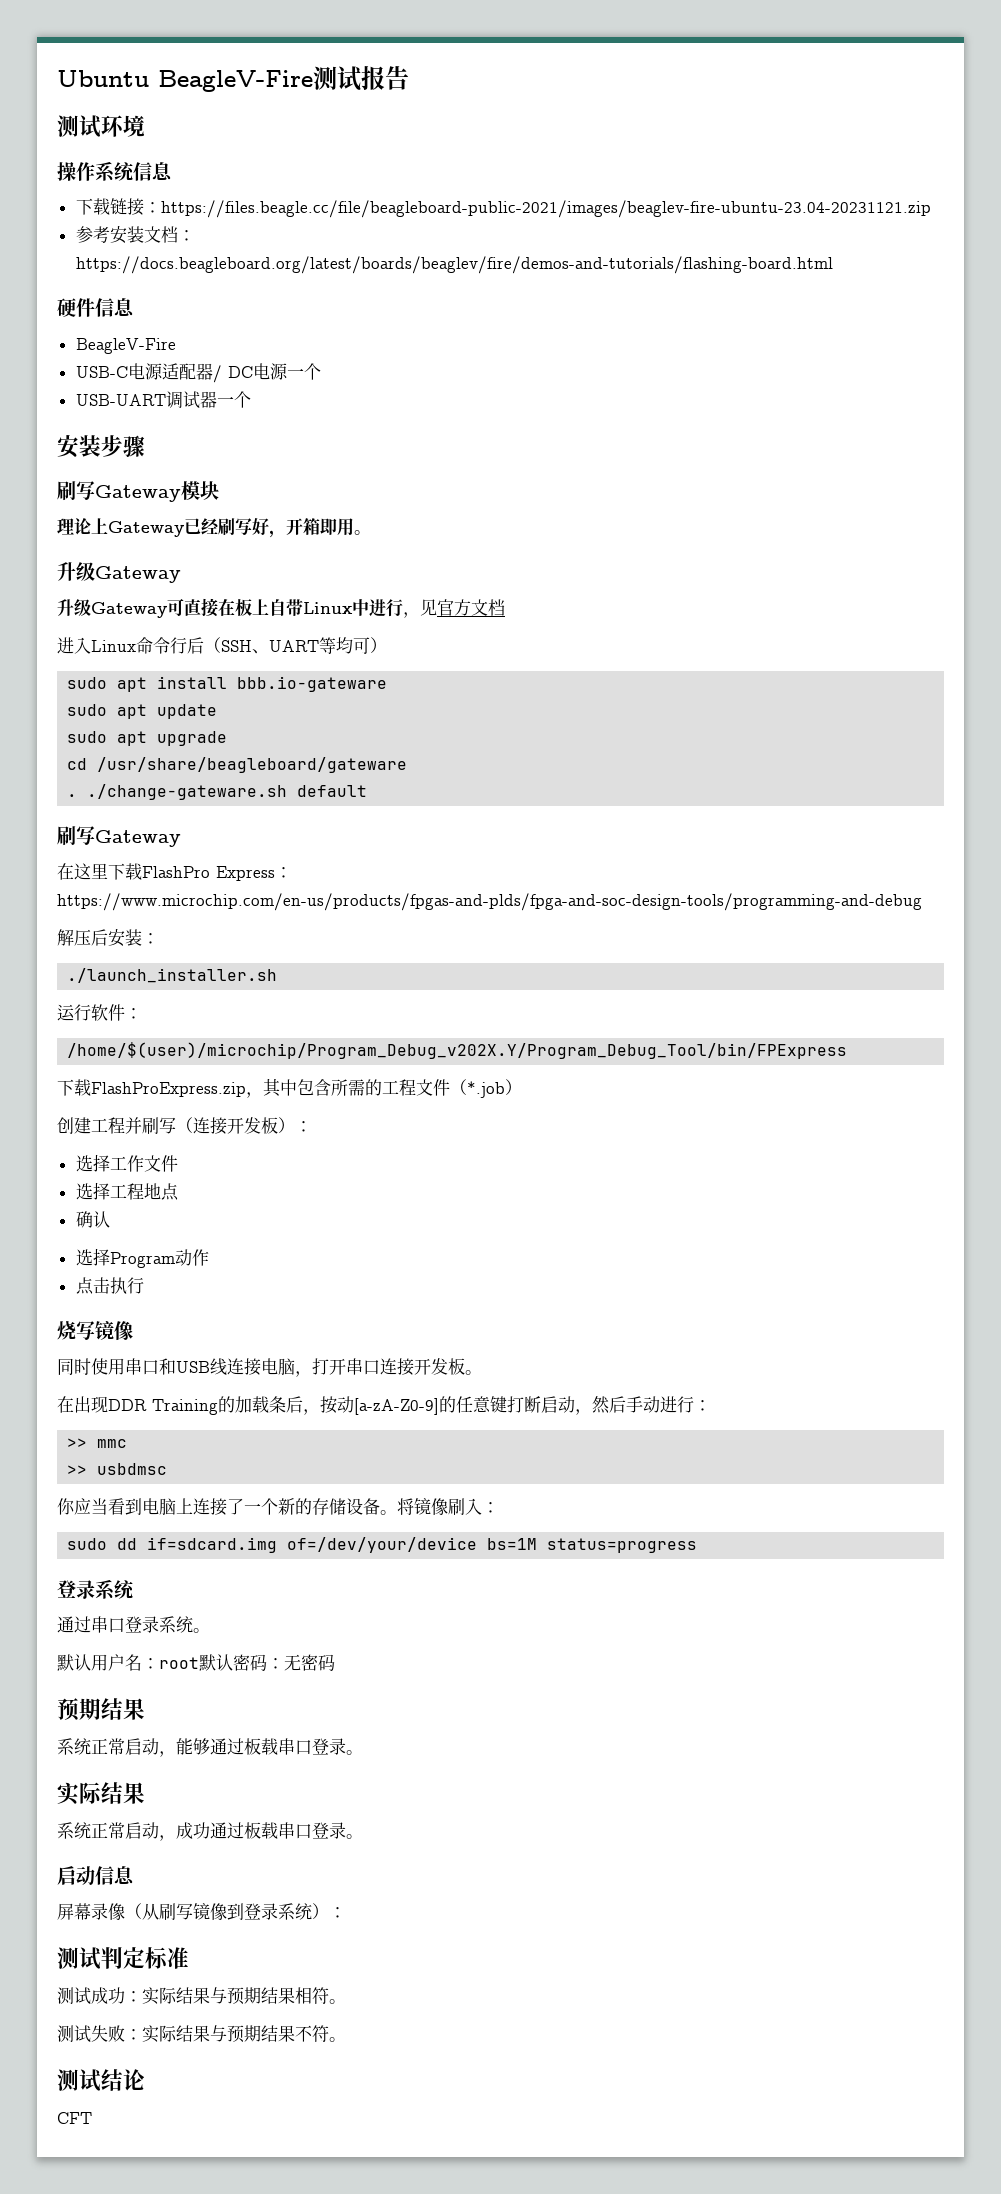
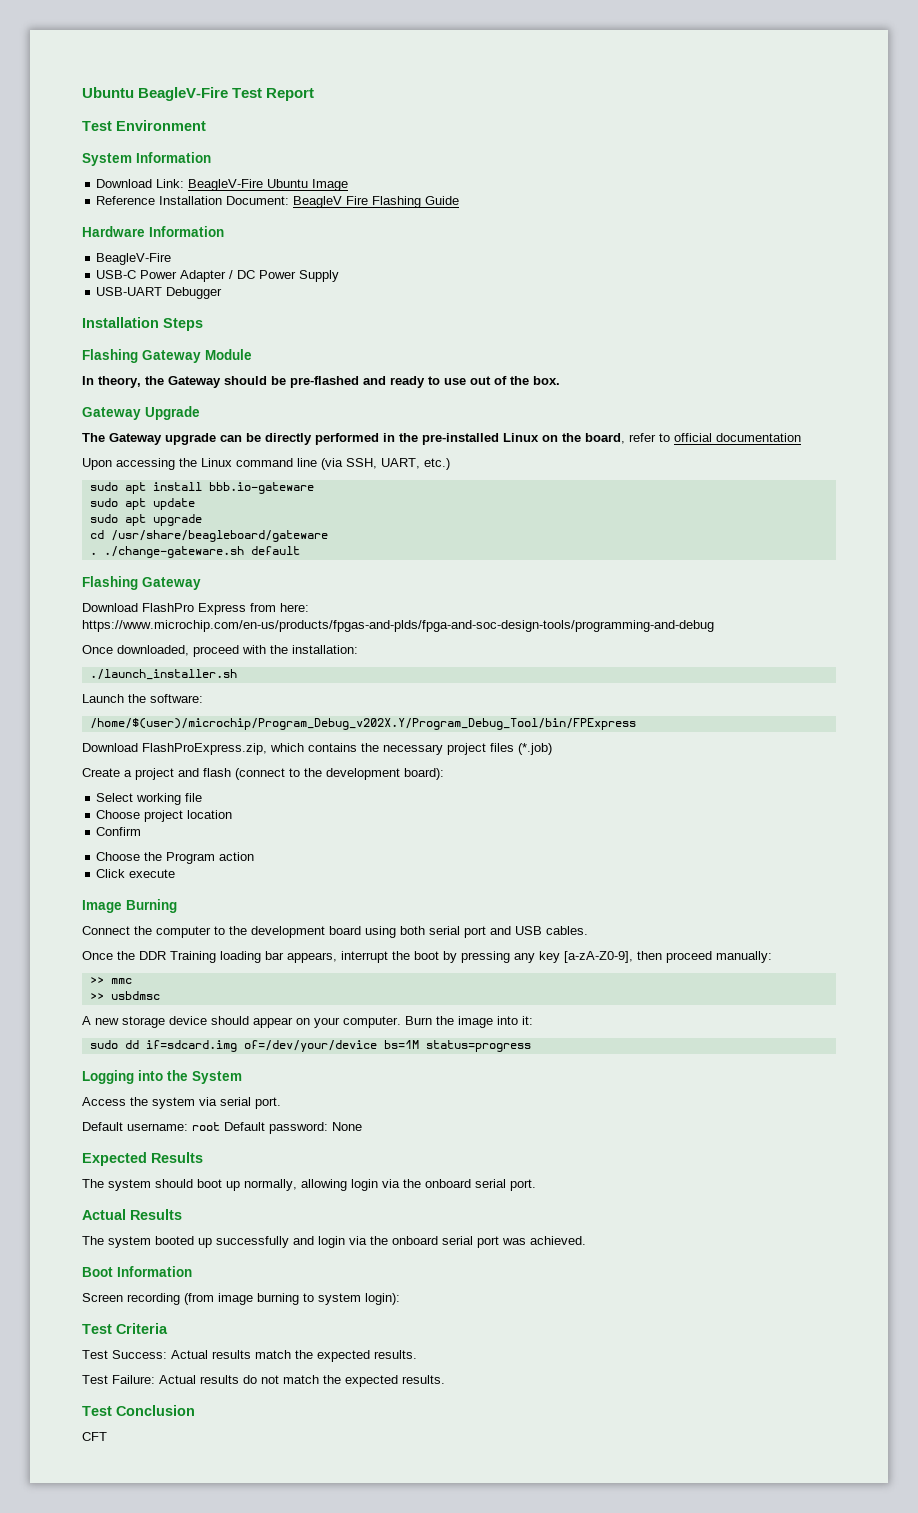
- Ubuntu BeagleV-Fire测试报告
- 测试环境
- 操作系统信息
- 下载链接：https://files.beagle.cc/file/beagleboard-public-2021/images/beaglev-fire-ubuntu-23.04-20231121.zip
- 参考安装文档：https://docs.beagleboard.org/latest/boards/beaglev/fire/demos-and-tutorials/flashing-board.html
- 硬件信息
+ Ubuntu BeagleV-Fire Test Report
+ Test Environment
+ System Information
+ Download Link: BeagleV-Fire Ubuntu Image
+ Reference Installation Document: BeagleV Fire Flashing Guide
+ Hardware Information
  BeagleV-Fire
- USB-C电源适配器/ DC电源一个
- USB-UART调试器一个
- 安装步骤
- 刷写Gateway模块
- 理论上Gateway已经刷写好，开箱即用。
- 升级Gateway
- 升级Gateway可直接在板上自带Linux中进行，见官方文档
- 进入Linux命令行后（SSH、UART等均可）
+ USB-C Power Adapter / DC Power Supply
+ USB-UART Debugger
+ Installation Steps
+ Flashing Gateway Module
+ In theory, the Gateway should be pre-flashed and ready to use out of the box.
+ Gateway Upgrade
+ The Gateway upgrade can be directly performed in the pre-installed Linux on the board, refer to official documentation
+ Upon accessing the Linux command line (via SSH, UART, etc.)
  . ./change-gateware.sh default
- 刷写Gateway
- 在这里下载FlashPro Express：https://www.microchip.com/en-us/products/fpgas-and-plds/fpga-and-soc-design-tools/programming-and-debug
- 解压后安装：
+ Flashing Gateway
+ Download FlashPro Express from here: https://www.microchip.com/en-us/products/fpgas-and-plds/fpga-and-soc-design-tools/programming-and-debug
+ Once downloaded, proceed with the installation:
  ./launch_installer.sh
- 运行软件：
+ Launch the software:
  /home/$(user)/microchip/Program_Debug_v202X.Y/Program_Debug_Tool/bin/FPExpress
- 下载FlashProExpress.zip，其中包含所需的工程文件（*.job）
- 创建工程并刷写（连接开发板）：
- 选择工作文件
- 选择工程地点
- 确认
- 选择Program动作
- 点击执行
- 烧写镜像
- 同时使用串口和USB线连接电脑，打开串口连接开发板。
- 在出现DDR Training的加载条后，按动[a-zA-Z0-9]的任意键打断启动，然后手动进行：
+ Download FlashProExpress.zip, which contains the necessary project files (*.job)
+ Create a project and flash (connect to the development board):
+ Select working file
+ Choose project location
+ Confirm
+ Choose the Program action
+ Click execute
+ Image Burning
+ Connect the computer to the development board using both serial port and USB cables.
+ Once the DDR Training loading bar appears, interrupt the boot by pressing any key [a-zA-Z0-9], then proceed manually:
  >> mmc
  >> usbdmsc
- 你应当看到电脑上连接了一个新的存储设备。将镜像刷入：
+ A new storage device should appear on your computer. Burn the image into it:
  sudo dd if=sdcard.img of=/dev/your/device bs=1M status=progress
- 登录系统
- 通过串口登录系统。
- 默认用户名：root默认密码：无密码
- 预期结果
- 系统正常启动，能够通过板载串口登录。
- 实际结果
- 系统正常启动，成功通过板载串口登录。
- 启动信息
- 屏幕录像（从刷写镜像到登录系统）：
- 测试判定标准
- 测试成功：实际结果与预期结果相符。
- 测试失败：实际结果与预期结果不符。
- 测试结论
+ Logging into the System
+ Access the system via serial port.
+ Default username: root Default password: None
+ Expected Results
+ The system should boot up normally, allowing login via the onboard serial port.
+ Actual Results
+ The system booted up successfully and login via the onboard serial port was achieved.
+ Boot Information
+ Screen recording (from image burning to system login):
+ Test Criteria
+ Test Success: Actual results match the expected results.
+ Test Failure: Actual results do not match the expected results.
+ Test Conclusion

